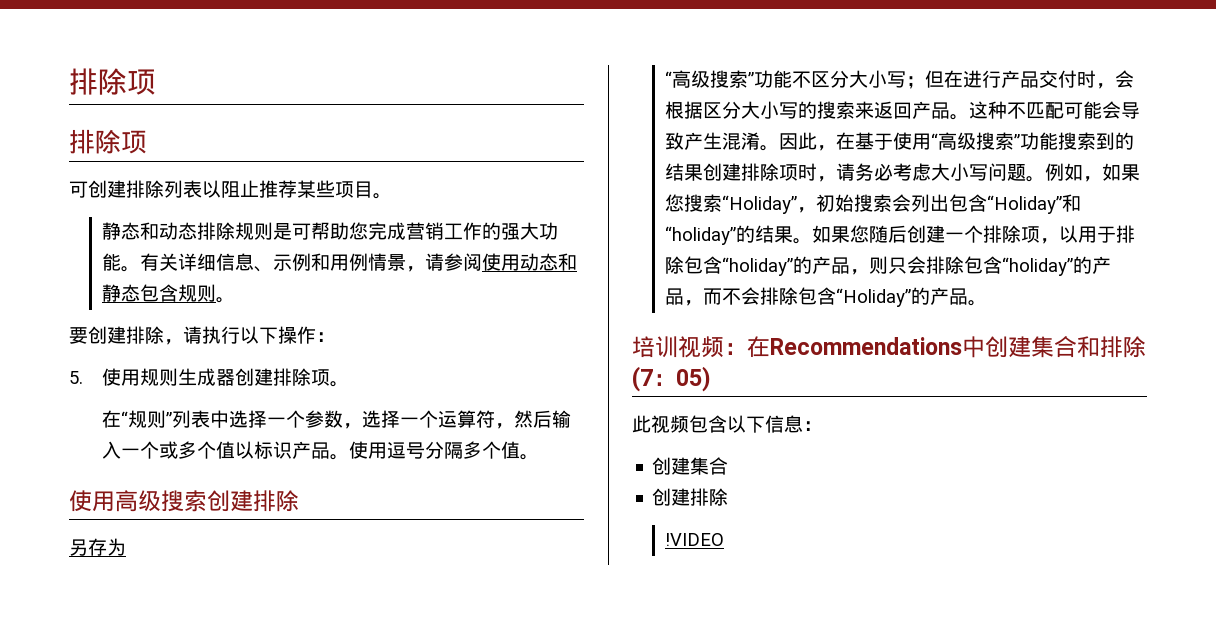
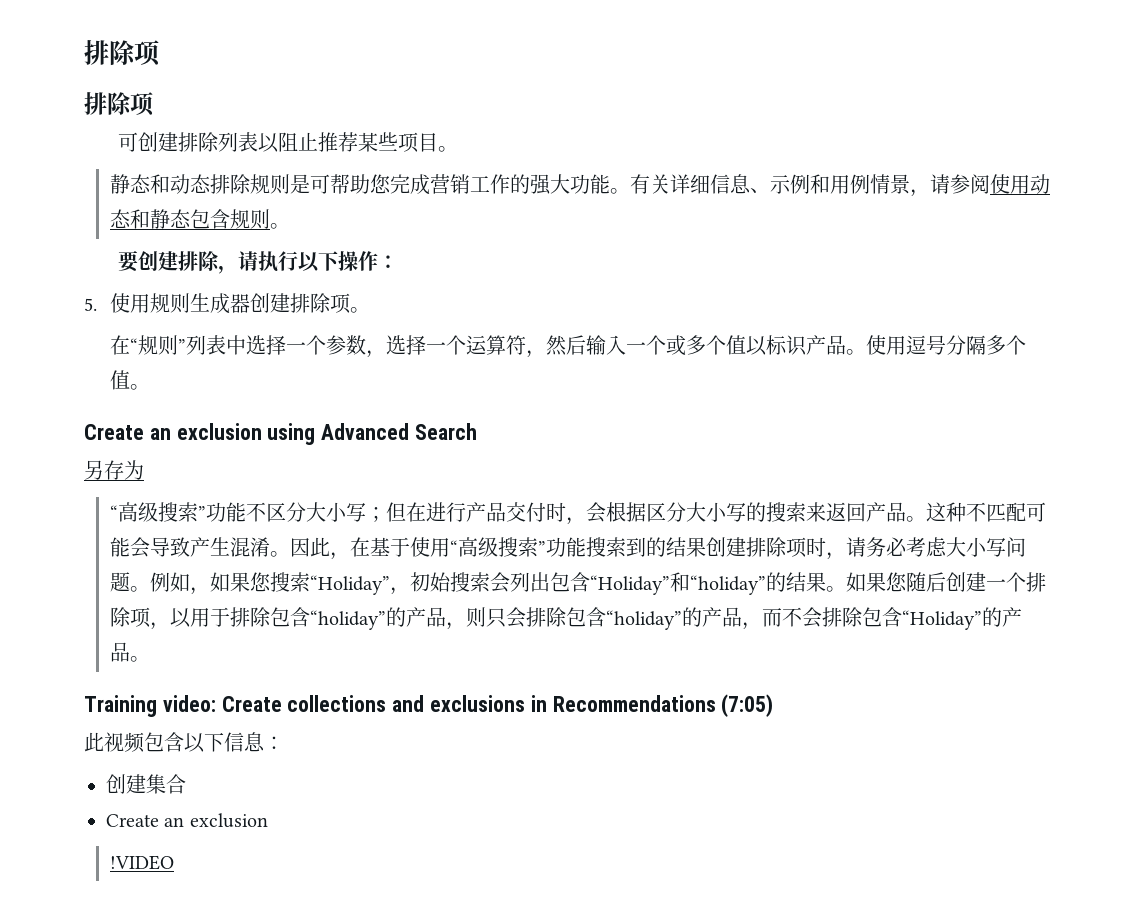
- 使用高级搜索创建排除
+ Create an exclusion using Advanced Search
- 培训视频：在Recommendations中创建集合和排除(7：05)
+ Training video: Create collections and exclusions in Recommendations (7:05)
  此视频包含以下信息：
  创建集合
- 创建排除
+ Create an exclusion

